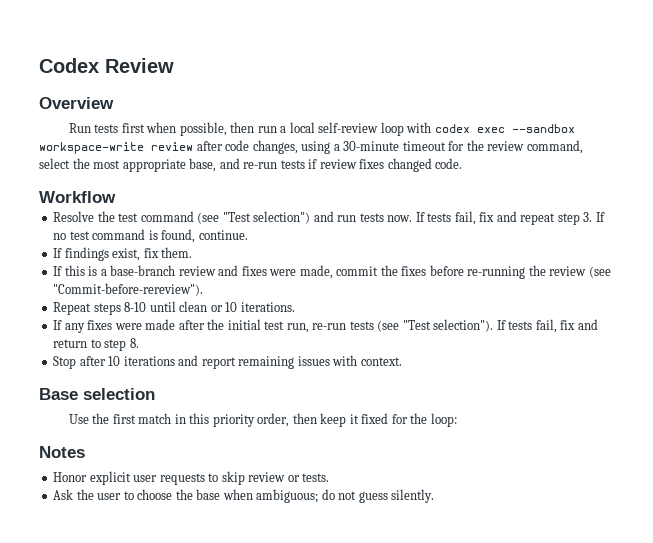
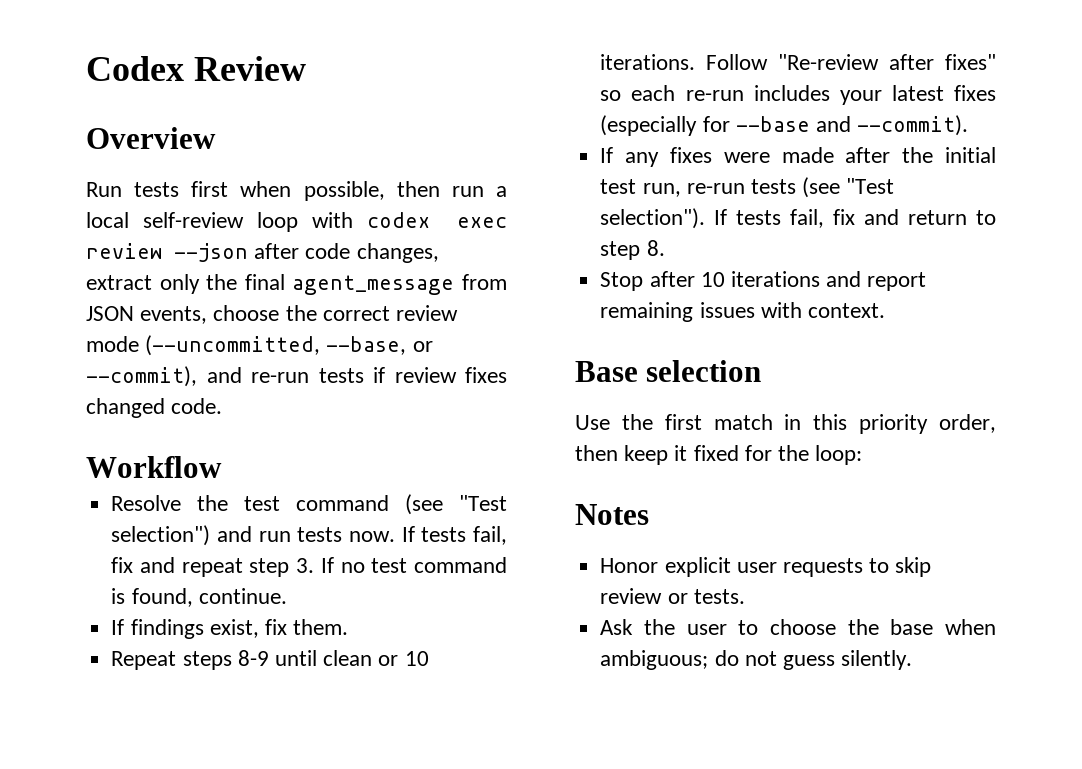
- Run tests first when possible, then run a local self-review loop with codex exec --sandbox workspace-write review after code changes, using a 30-minute timeout for the review command, select the most appropriate base, and re-run tests if review fixes changed code.
+ Run tests first when possible, then run a local self-review loop with codex exec review --json after code changes, extract only the final agent_message from JSON events, choose the correct review mode (--uncommitted, --base, or --commit), and re-run tests if review fixes changed code.
- If this is a base-branch review and fixes were made, commit the fixes before re-running the review (see "Commit-before-rereview").
- Repeat steps 8-10 until clean or 10 iterations.
+ Repeat steps 8-9 until clean or 10 iterations. Follow "Re-review after fixes" so each re-run includes your latest fixes (especially for --base and --commit).

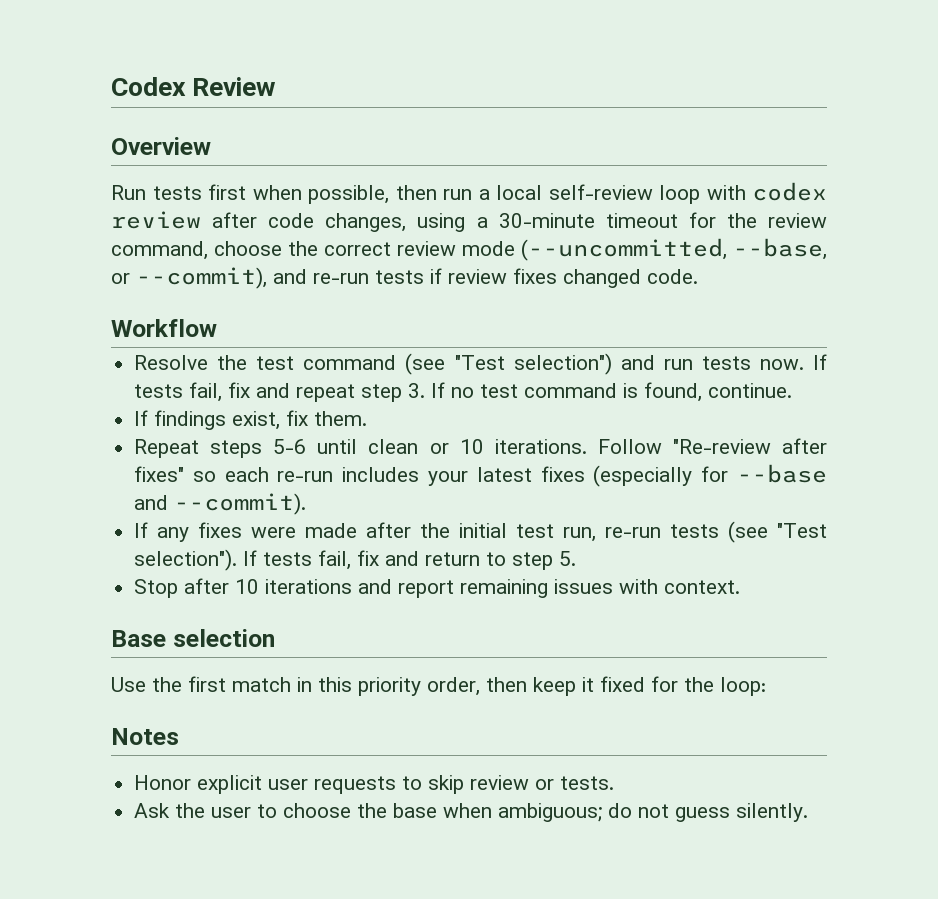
- Run tests first when possible, then run a local self-review loop with codex exec review --json after code changes, extract only the final agent_message from JSON events, choose the correct review mode (--uncommitted, --base, or --commit), and re-run tests if review fixes changed code.
+ Run tests first when possible, then run a local self-review loop with codex review after code changes, using a 30-minute timeout for the review command, choose the correct review mode (--uncommitted, --base, or --commit), and re-run tests if review fixes changed code.
- Repeat steps 8-9 until clean or 10 iterations.
+ Repeat steps 5-6 until clean or 10 iterations.
- If tests fail, fix and return to step 8.
+ If tests fail, fix and return to step 5.

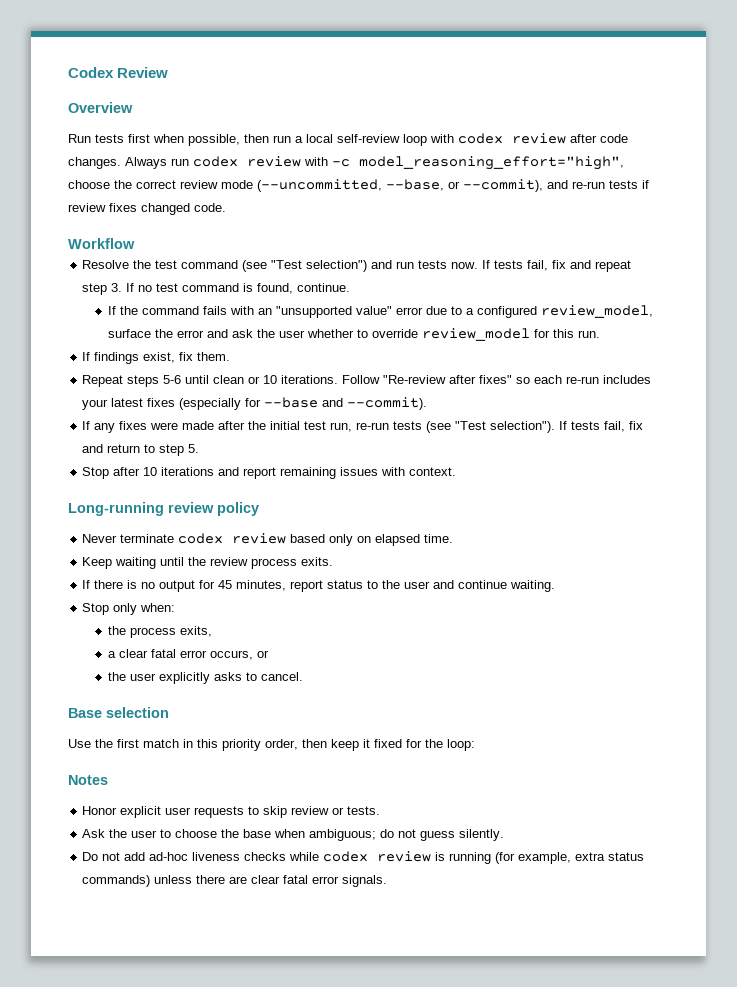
- Run tests first when possible, then run a local self-review loop with codex review after code changes, using a 30-minute timeout for the review command, choose the correct review mode (--uncommitted, --base, or --commit), and re-run tests if review fixes changed code.
+ Run tests first when possible, then run a local self-review loop with codex review after code changes. Always run codex review with -c model_reasoning_effort="high", choose the correct review mode (--uncommitted, --base, or --commit), and re-run tests if review fixes changed code.
+ If the command fails with an "unsupported value" error due to a configured review_model, surface the error and ask the user whether to override review_model for this run.
+ Long-running review policy
+ Never terminate codex review based only on elapsed time.
+ Keep waiting until the review process exits.
+ If there is no output for 45 minutes, report status to the user and continue waiting.
+ Stop only when:
+ the process exits,
+ a clear fatal error occurs, or
+ the user explicitly asks to cancel.
+ Do not add ad-hoc liveness checks while codex review is running (for example, extra status commands) unless there are clear fatal error signals.

